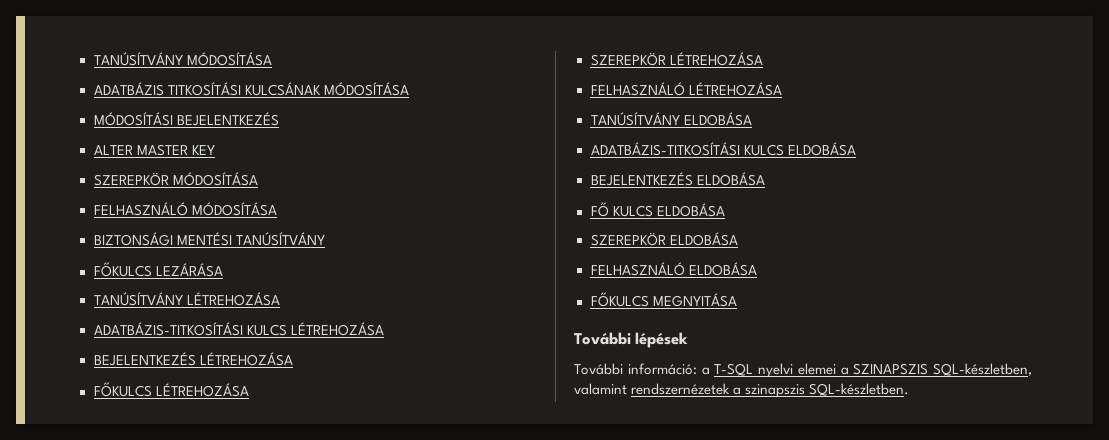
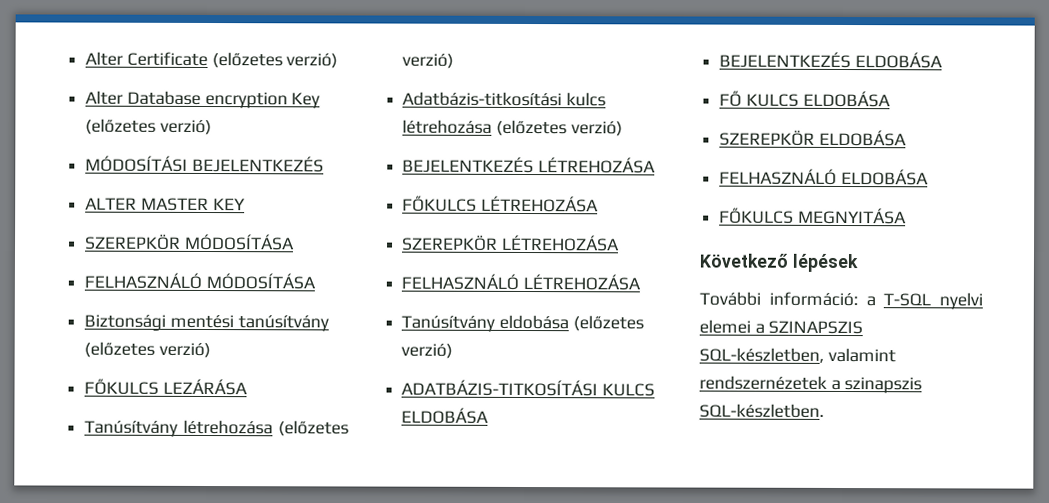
- TANÚSÍTVÁNY MÓDOSÍTÁSA
- ADATBÁZIS TITKOSÍTÁSI KULCSÁNAK MÓDOSÍTÁSA
+ Alter Certificate (előzetes verzió)
+ Alter Database encryption Key (előzetes verzió)
- BIZTONSÁGI MENTÉSI TANÚSÍTVÁNY
+ Biztonsági mentési tanúsítvány (előzetes verzió)
  FŐKULCS LEZÁRÁSA
- TANÚSÍTVÁNY LÉTREHOZÁSA
- ADATBÁZIS-TITKOSÍTÁSI KULCS LÉTREHOZÁSA
+ Tanúsítvány létrehozása (előzetes verzió)
+ Adatbázis-titkosítási kulcs létrehozása (előzetes verzió)
- TANÚSÍTVÁNY ELDOBÁSA
+ Tanúsítvány eldobása (előzetes verzió)
- További lépések
+ Következő lépések

